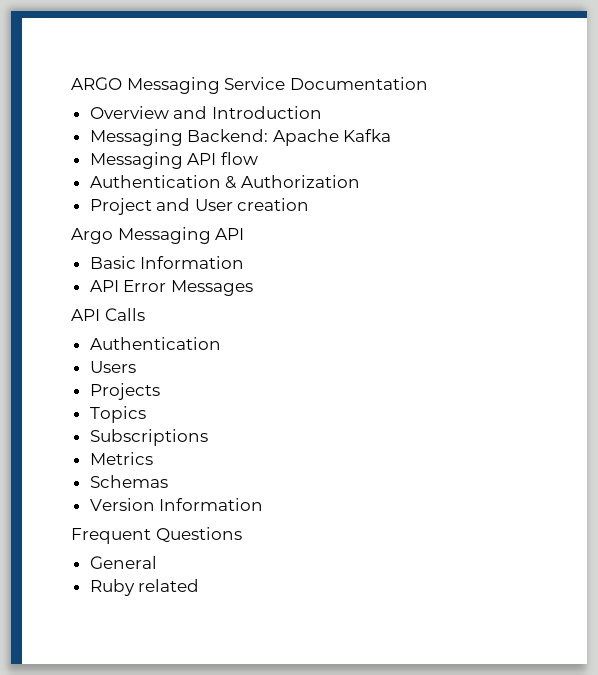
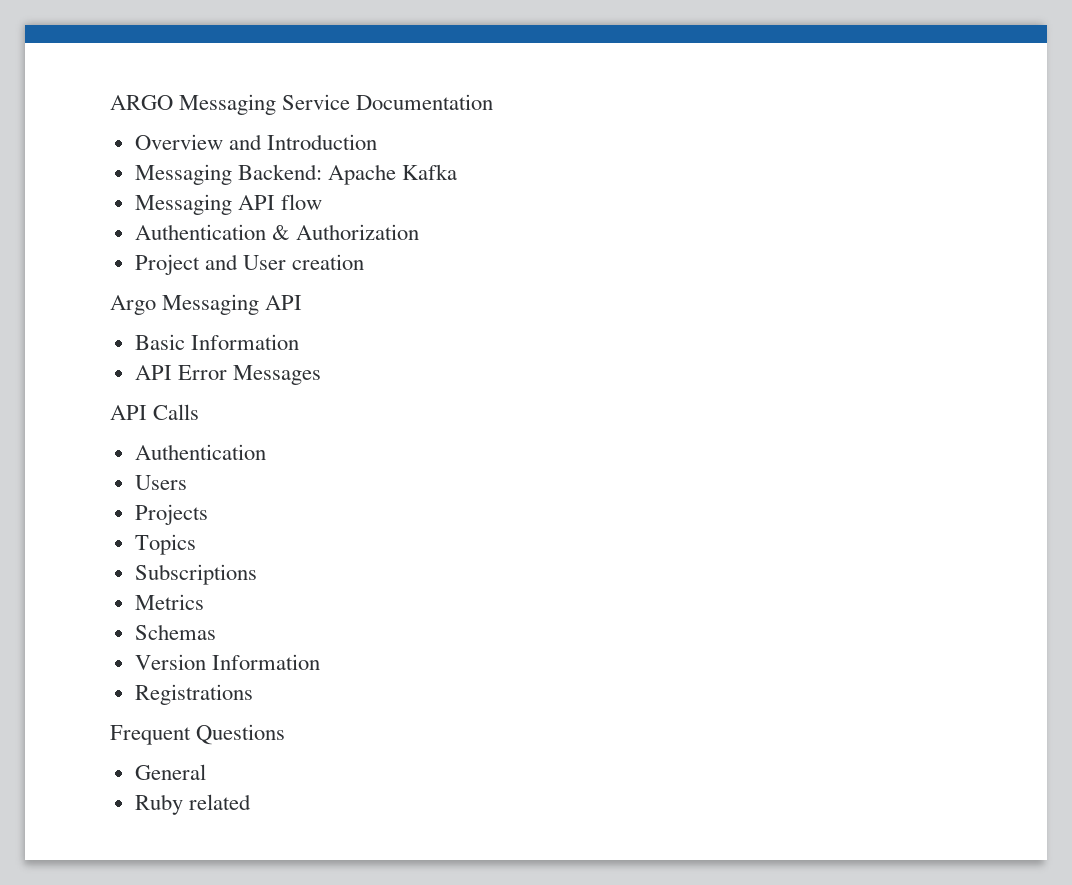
+ Registrations

